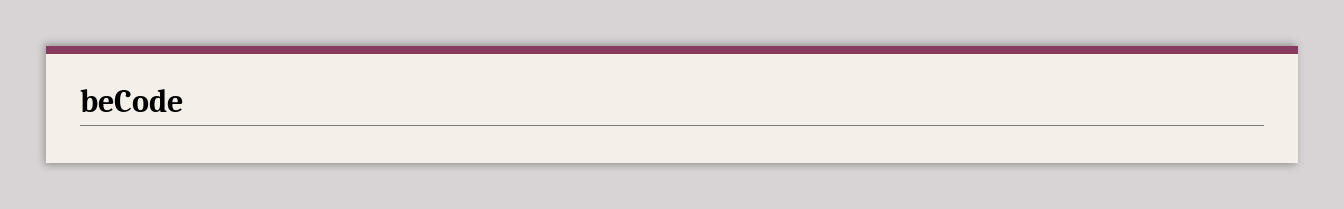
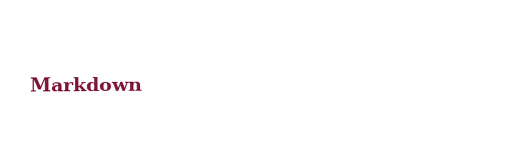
- beCode
+ Markdown

